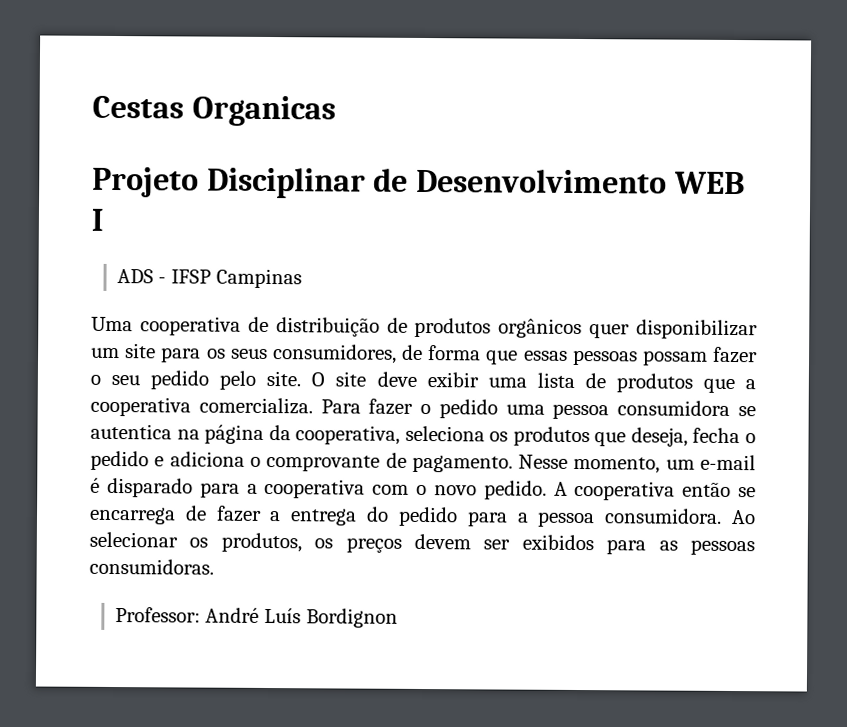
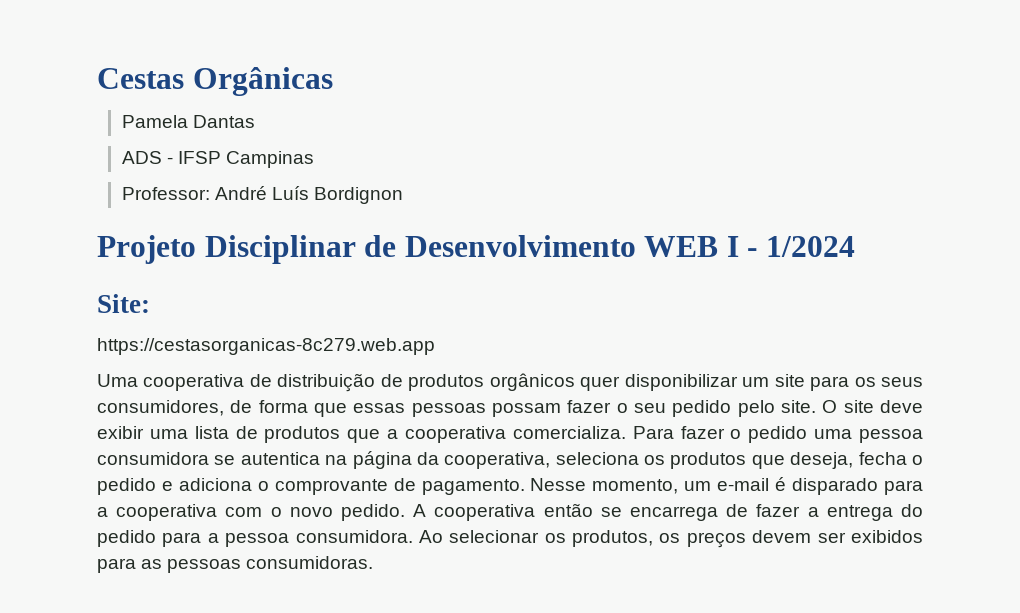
- Cestas Organicas
+ Cestas Orgânicas
+ Pamela Dantas
+ ADS - IFSP Campinas
+ Professor: André Luís Bordignon
- Projeto Disciplinar de Desenvolvimento WEB I
- ADS - IFSP Campinas
+ Projeto Disciplinar de Desenvolvimento WEB I - 1/2024
+ Site:
+ https://cestasorganicas-8c279.web.app
- Professor: André Luís Bordignon

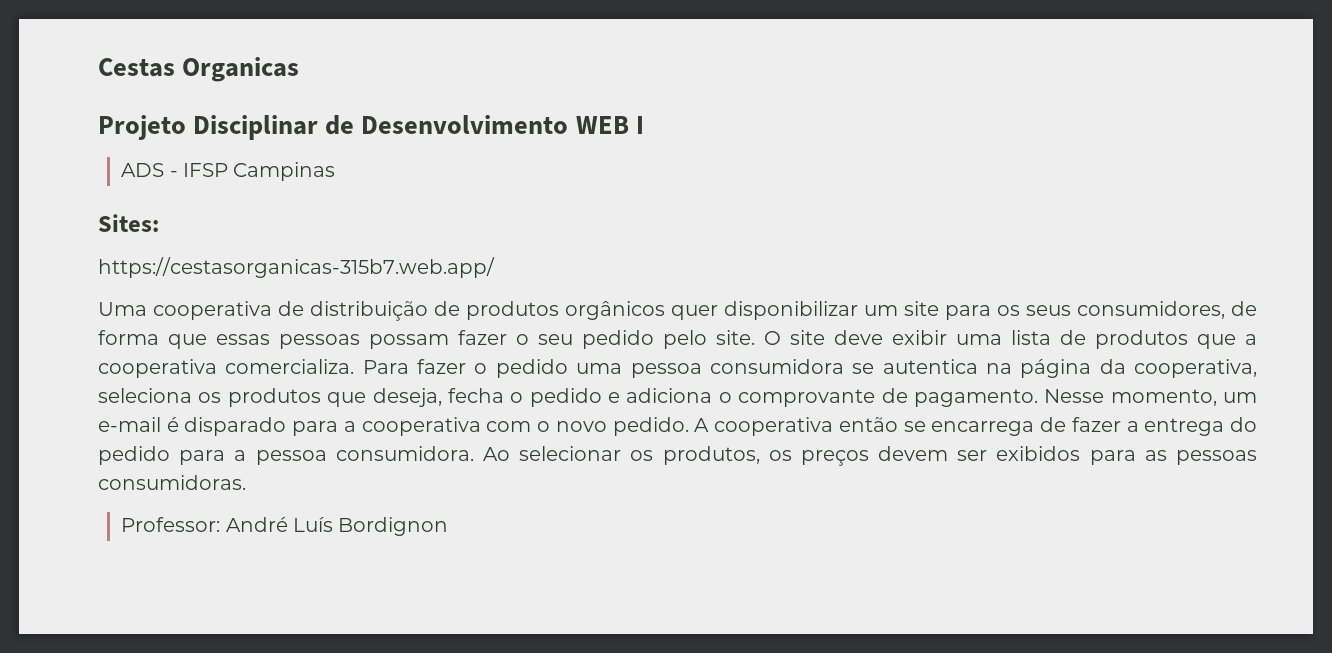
- Cestas Orgânicas
- Pamela Dantas
- ADS - IFSP Campinas
- Professor: André Luís Bordignon
+ Cestas Organicas
- Projeto Disciplinar de Desenvolvimento WEB I - 1/2024
- Site:
- https://cestasorganicas-8c279.web.app
+ Projeto Disciplinar de Desenvolvimento WEB I
+ ADS - IFSP Campinas
+ Sites:
+ https://cestasorganicas-315b7.web.app/
+ Professor: André Luís Bordignon

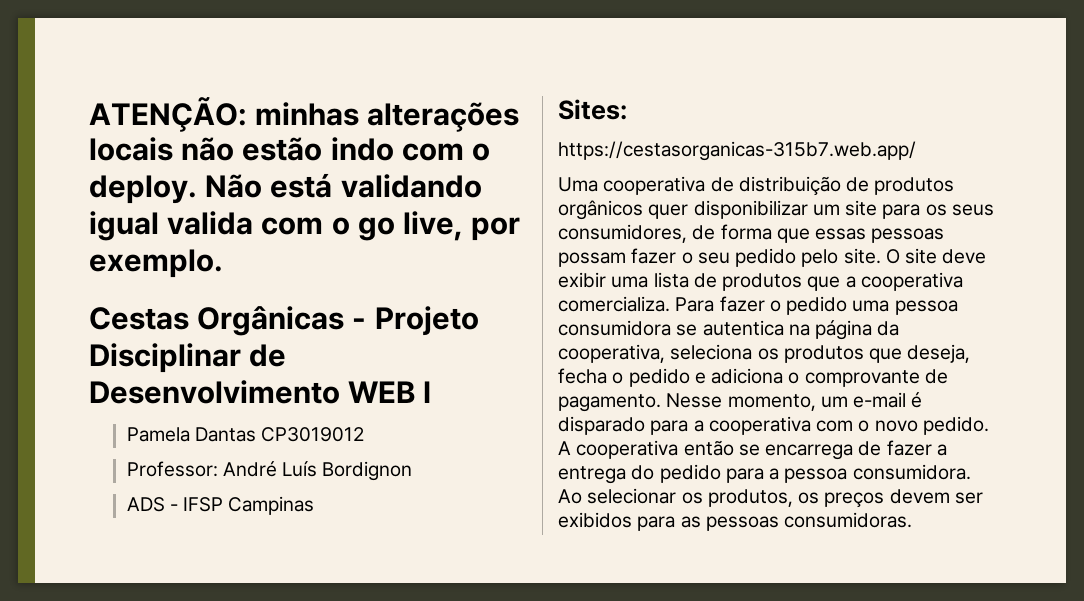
- Cestas Organicas
- Projeto Disciplinar de Desenvolvimento WEB I
+ ATENÇÃO: minhas alterações locais não estão indo com o deploy. Não está validando igual valida com o go live, por exemplo.
+ Cestas Orgânicas - Projeto Disciplinar de Desenvolvimento WEB I
+ Pamela Dantas CP3019012
+ Professor: André Luís Bordignon
- Professor: André Luís Bordignon

